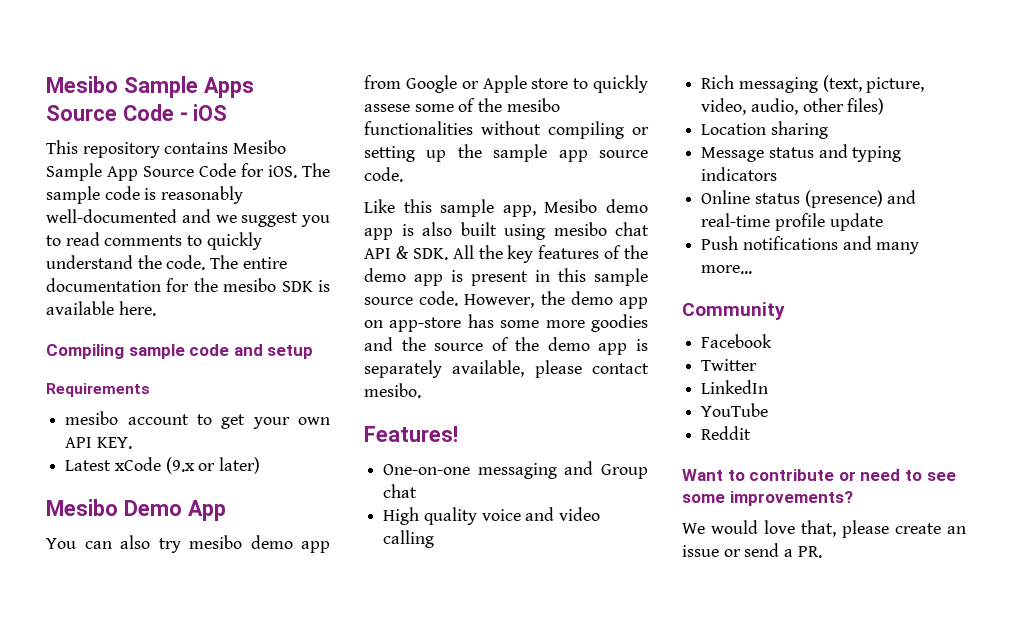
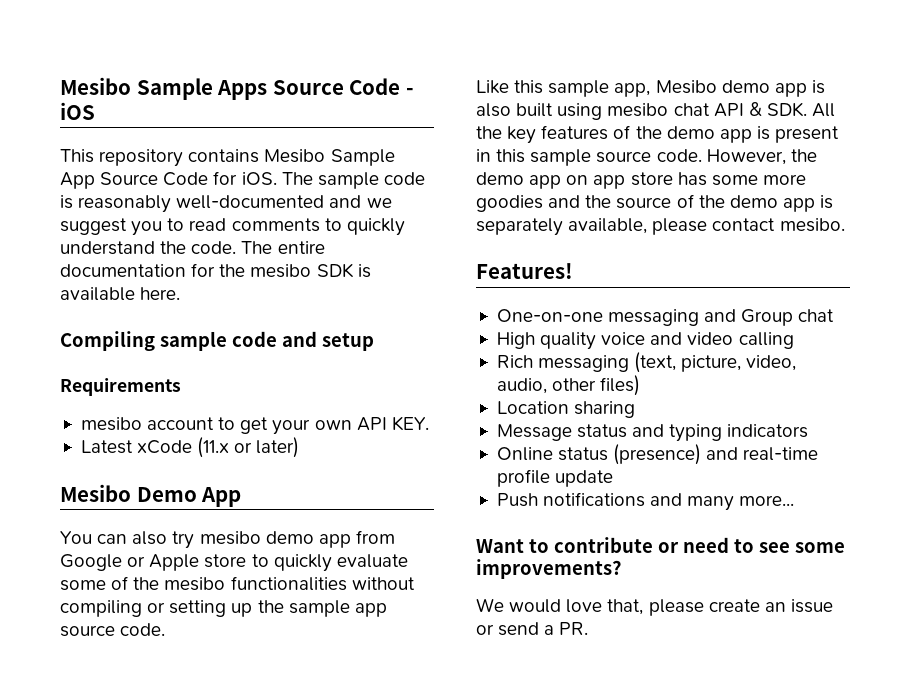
- Latest xCode (9.x or later)
+ Latest xCode (11.x or later)
- You can also try mesibo demo app from Google or Apple store to quickly assese some of the mesibo functionalities without compiling or setting up the sample app source code.
+ You can also try mesibo demo app from Google or Apple store to quickly evaluate some of the mesibo functionalities without compiling or setting up the sample app source code.
- However, the demo app on app-store has some more goodies and the source of the demo app is separately available, please contact mesibo.
+ However, the demo app on app store has some more goodies and the source of the demo app is separately available, please contact mesibo.
- Community
- Facebook
- Twitter
- LinkedIn
- YouTube
- Reddit

